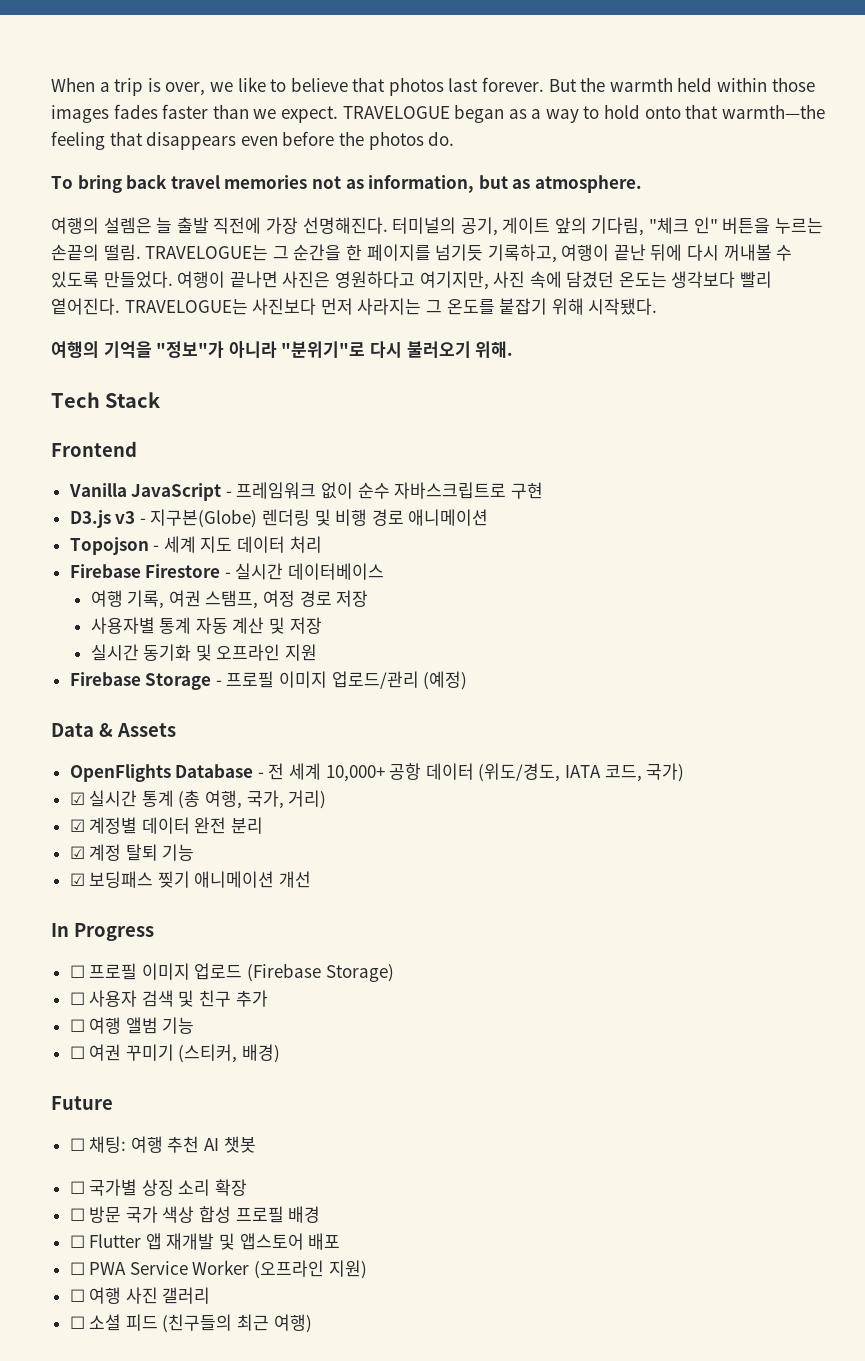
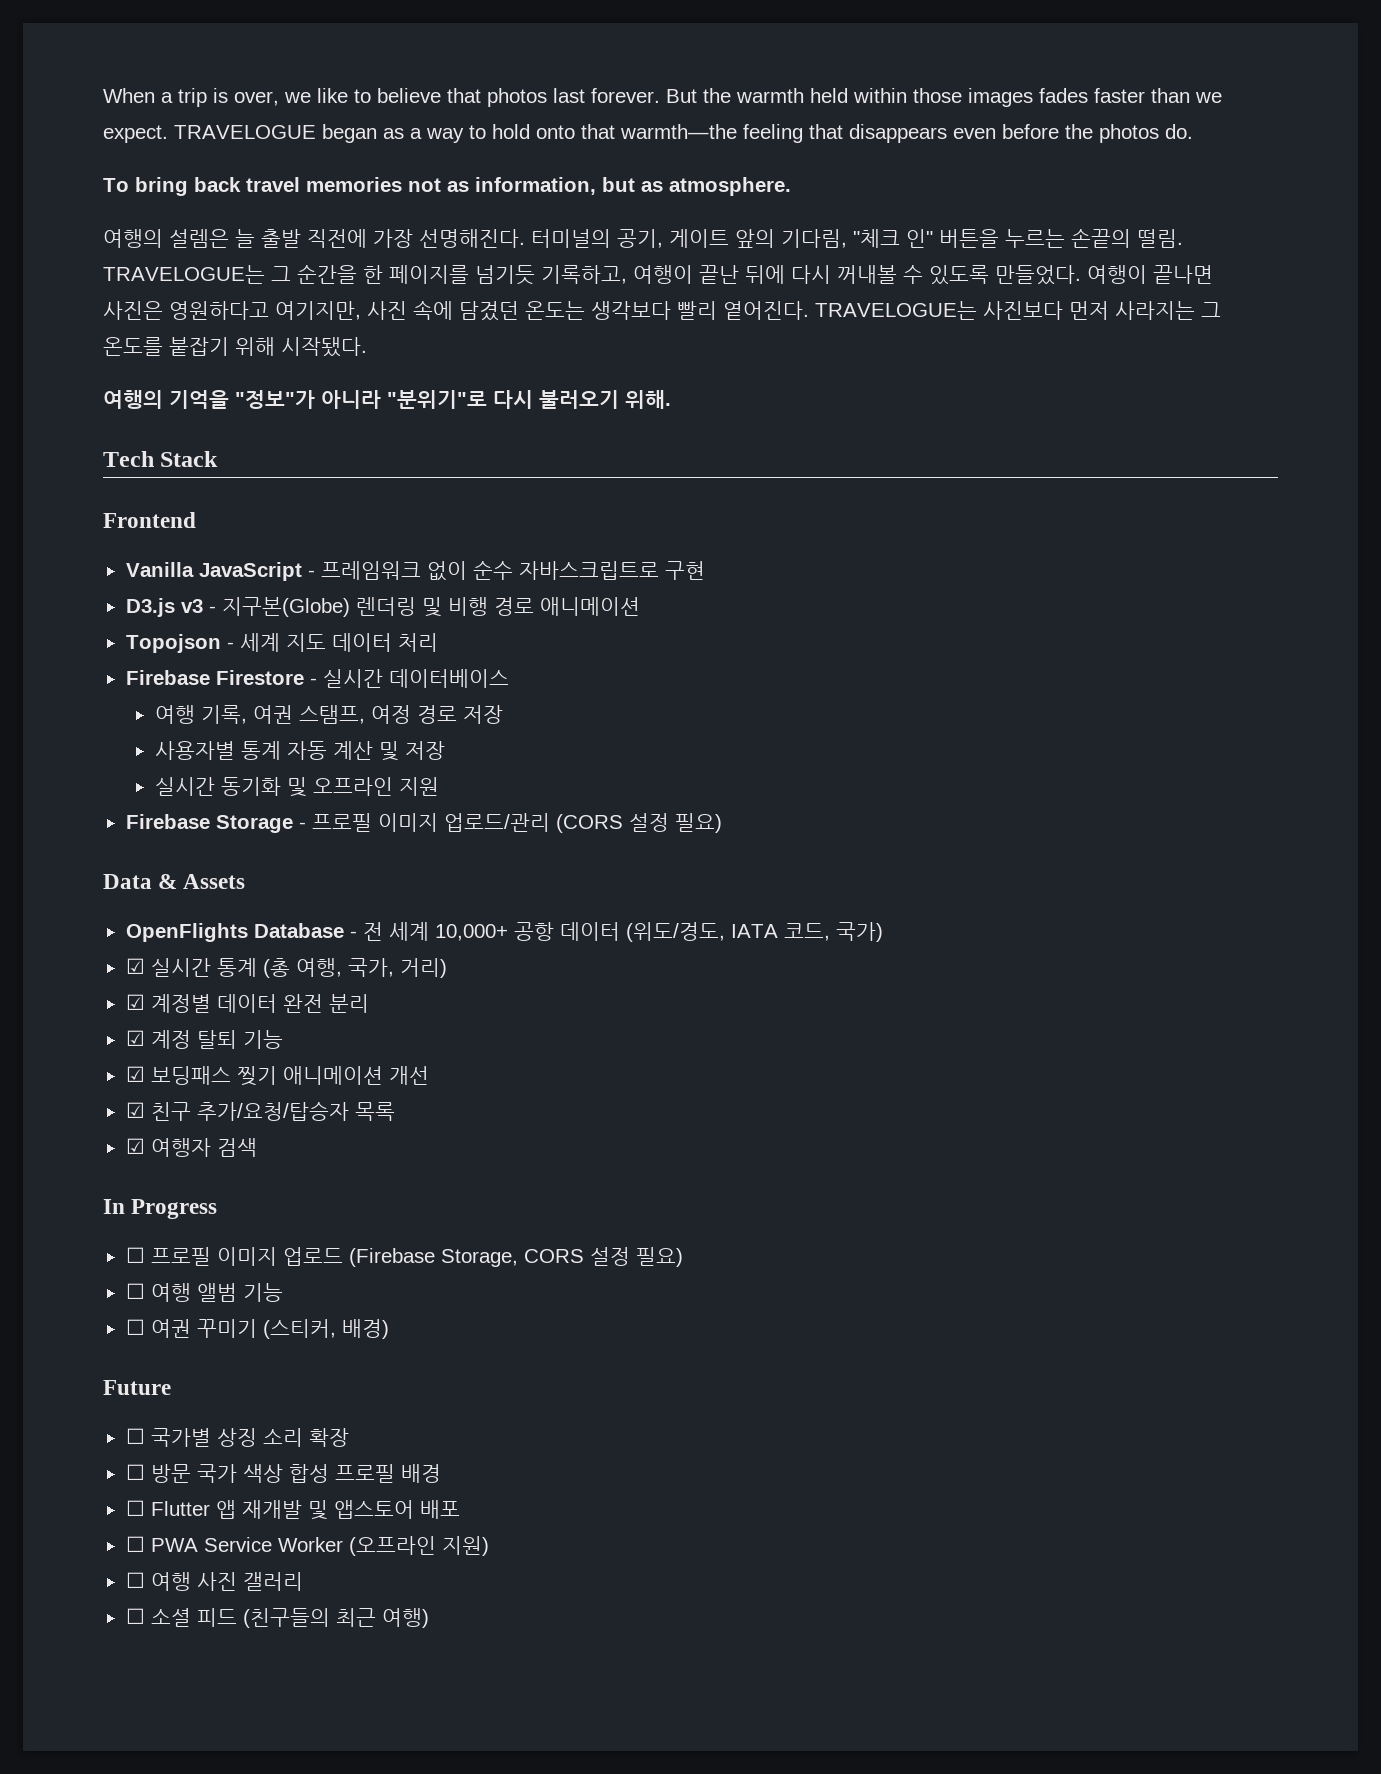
- Firebase Storage - 프로필 이미지 업로드/관리 (예정)
+ Firebase Storage - 프로필 이미지 업로드/관리 (CORS 설정 필요)
+ ☑ 친구 추가/요청/탑승자 목록
+ ☑ 여행자 검색
- ☐ 프로필 이미지 업로드 (Firebase Storage)
- ☐ 사용자 검색 및 친구 추가
+ ☐ 프로필 이미지 업로드 (Firebase Storage, CORS 설정 필요)
- ☐ 채팅: 여행 추천 AI 챗봇

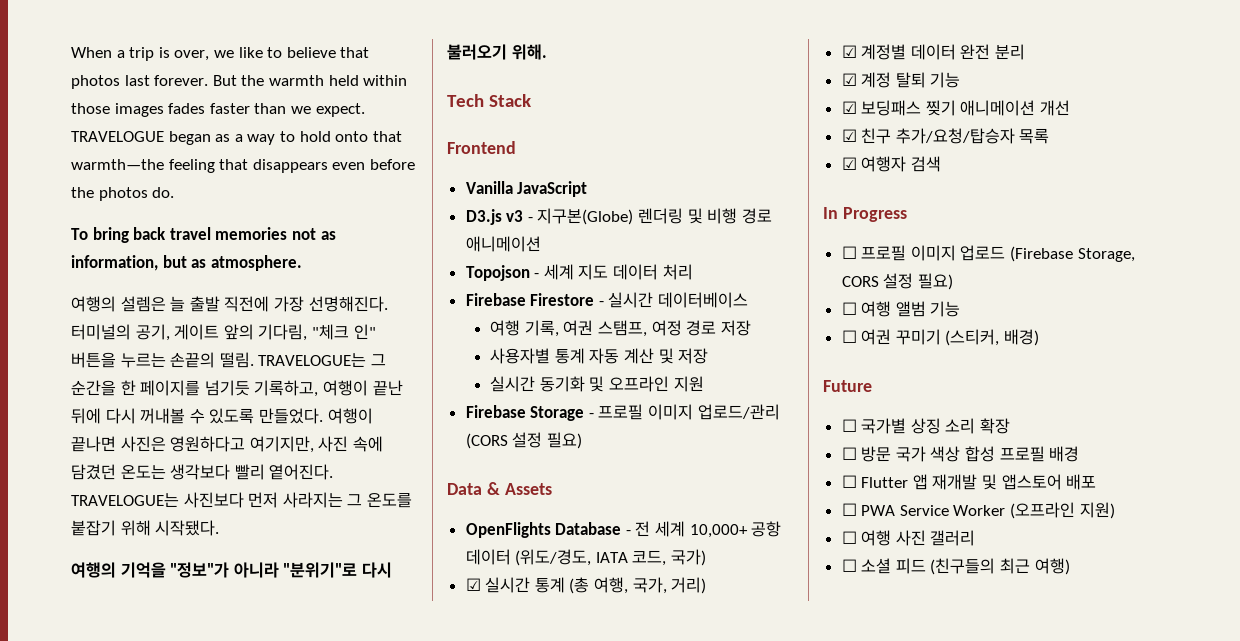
- Vanilla JavaScript - 프레임워크 없이 순수 자바스크립트로 구현
+ Vanilla JavaScript

